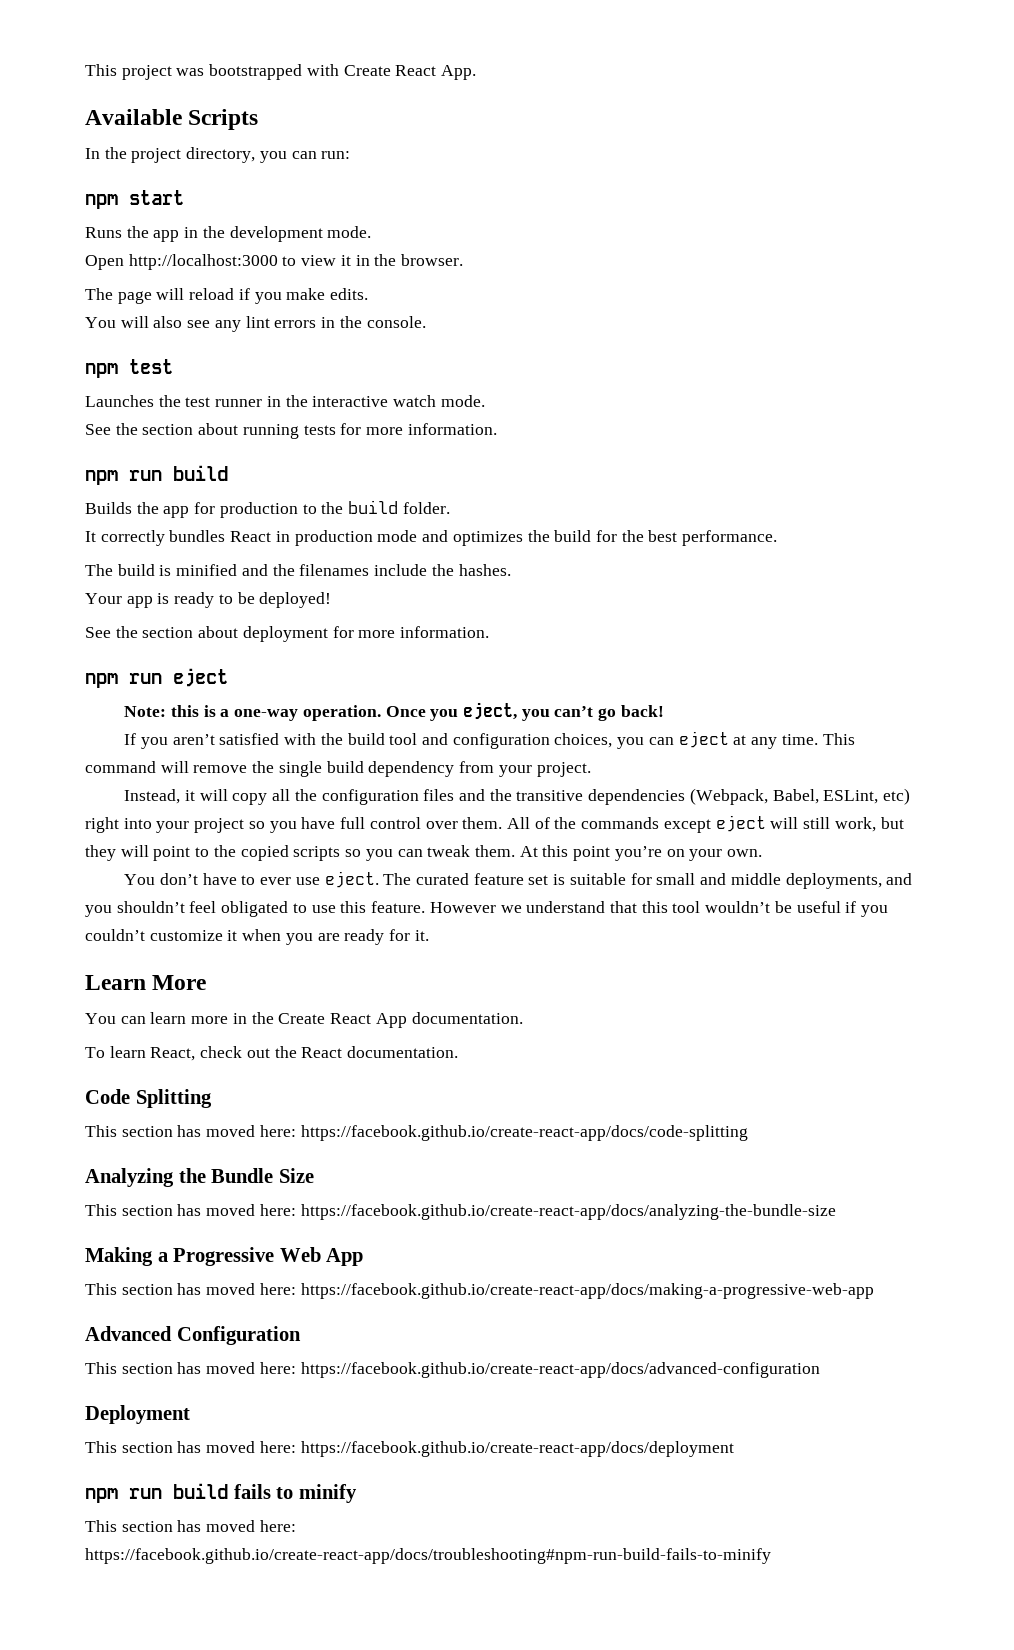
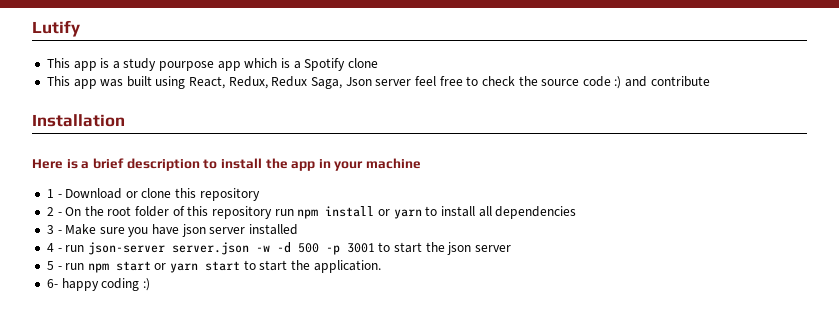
- This project was bootstrapped with Create React App.
- Available Scripts
- In the project directory, you can run:
- npm start
- Runs the app in the development mode.
- Open http://localhost:3000 to view it in the browser.
- The page will reload if you make edits.
- You will also see any lint errors in the console.
- npm test
- Launches the test runner in the interactive watch mode.
- See the section about running tests for more information.
- npm run build
- Builds the app for production to the build folder.
- It correctly bundles React in production mode and optimizes the build for the best performance.
- The build is minified and the filenames include the hashes.
- Your app is ready to be deployed!
- See the section about deployment for more information.
- npm run eject
- Note: this is a one-way operation. Once you eject, you can’t go back!
- If you aren’t satisfied with the build tool and configuration choices, you can eject at any time. This command will remove the single build dependency from your project.
- Instead, it will copy all the configuration files and the transitive dependencies (Webpack, Babel, ESLint, etc) right into your project so you have full control over them. All of the commands except eject will still work, but they will point to the copied scripts so you can tweak them. At this point you’re on your own.
- You don’t have to ever use eject. The curated feature set is suitable for small and middle deployments, and you shouldn’t feel obligated to use this feature. However we understand that this tool wouldn’t be useful if you couldn’t customize it when you are ready for it.
- Learn More
- You can learn more in the Create React App documentation.
- To learn React, check out the React documentation.
- Code Splitting
- This section has moved here: https://facebook.github.io/create-react-app/docs/code-splitting
- Analyzing the Bundle Size
- This section has moved here: https://facebook.github.io/create-react-app/docs/analyzing-the-bundle-size
- Making a Progressive Web App
- This section has moved here: https://facebook.github.io/create-react-app/docs/making-a-progressive-web-app
- Advanced Configuration
- This section has moved here: https://facebook.github.io/create-react-app/docs/advanced-configuration
- Deployment
- This section has moved here: https://facebook.github.io/create-react-app/docs/deployment
- npm run build fails to minify
- This section has moved here: https://facebook.github.io/create-react-app/docs/troubleshooting#npm-run-build-fails-to-minify
+ Lutify
+ This app is a study pourpose app which is a Spotify clone
+ This app was built using React, Redux, Redux Saga, Json server feel free to check the source code :) and contribute
+ Installation
+ Here is a brief description to install the app in your machine
+ 1 - Download or clone this repository
+ 2 - On the root folder of this repository run npm install or yarn to install all dependencies
+ 3 - Make sure you have json server installed
+ 4 - run json-server server.json -w -d 500 -p 3001 to start the json server
+ 5 - run npm start or yarn start to start the application.
+ 6- happy coding :)

